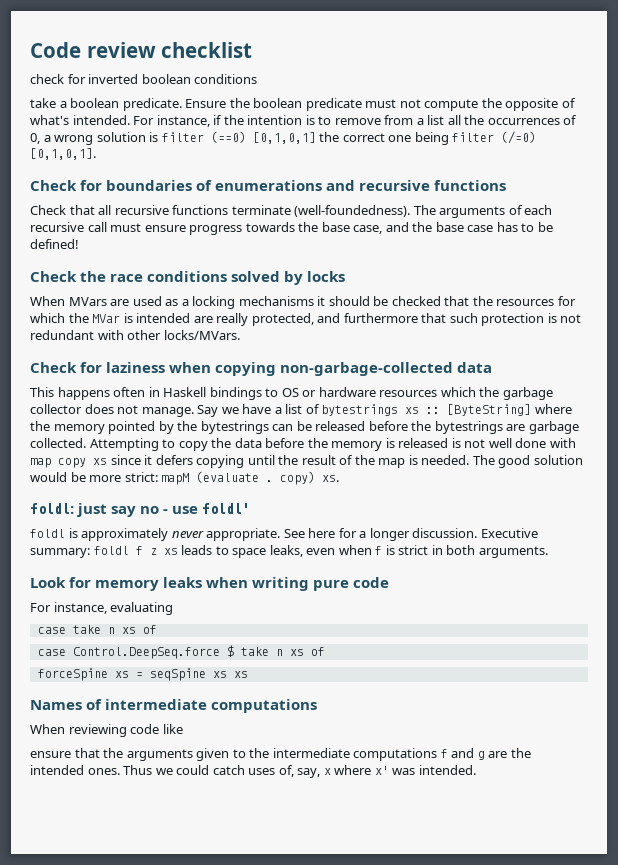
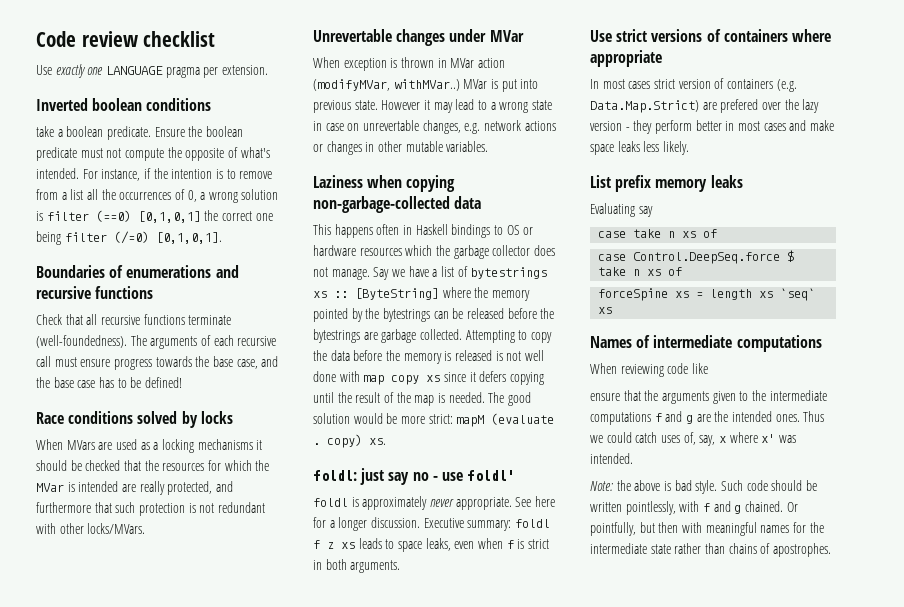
- check for inverted boolean conditions
+ Use exactly one LANGUAGE pragma per extension.
+ Inverted boolean conditions
- Check for boundaries of enumerations and recursive functions
+ Boundaries of enumerations and recursive functions
- Check the race conditions solved by locks
+ Race conditions solved by locks
- Check for laziness when copying non-garbage-collected data
+ Unrevertable changes under MVar
+ When exception is thrown in MVar action (modifyMVar, withMVar..) MVar is put into previous state. However it may lead to a wrong state in case on unrevertable changes, e.g. network actions or changes in other mutable variables.
+ Laziness when copying non-garbage-collected data
- Look for memory leaks when writing pure code
- For instance, evaluating
+ Use strict versions of containers where appropriate
+ In most cases strict version of containers (e.g. Data.Map.Strict) are prefered over the lazy version - they perform better in most cases and make space leaks less likely.
+ List prefix memory leaks
+ Evaluating say
- forceSpine xs = seqSpine xs xs
+ forceSpine xs = length xs `seq` xs
+ Note: the above is bad style. Such code should be written pointlessly, with f and g chained. Or pointfully, but then with meaningful names for the intermediate state rather than chains of apostrophes.

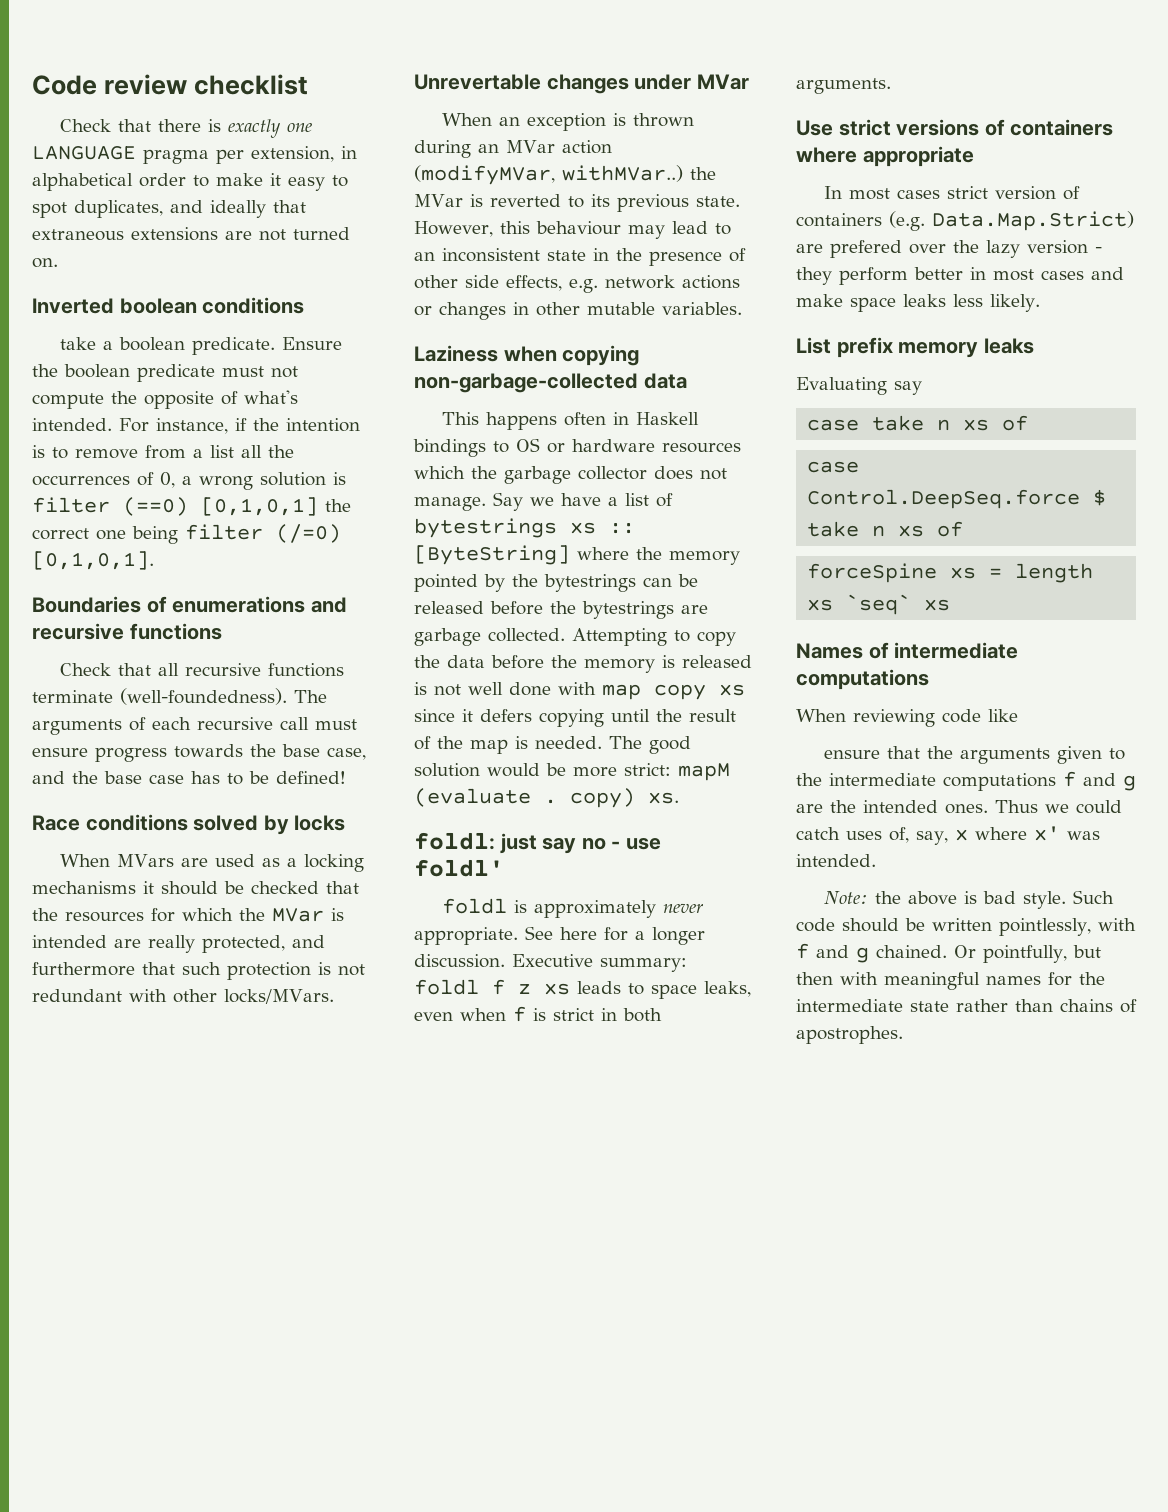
- Use exactly one LANGUAGE pragma per extension.
+ Check that there is exactly one LANGUAGE pragma per extension, in alphabetical order to make it easy to spot duplicates, and ideally that extraneous extensions are not turned on.
- When exception is thrown in MVar action (modifyMVar, withMVar..) MVar is put into previous state. However it may lead to a wrong state in case on unrevertable changes, e.g. network actions or changes in other mutable variables.
+ When an exception is thrown during an MVar action (modifyMVar, withMVar..) the MVar is reverted to its previous state. However, this behaviour may lead to an inconsistent state in the presence of other side effects, e.g. network actions or changes in other mutable variables.

